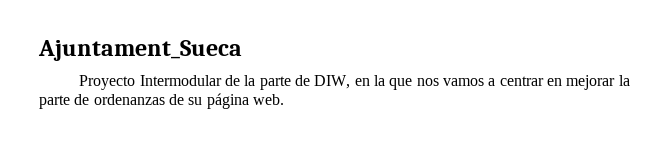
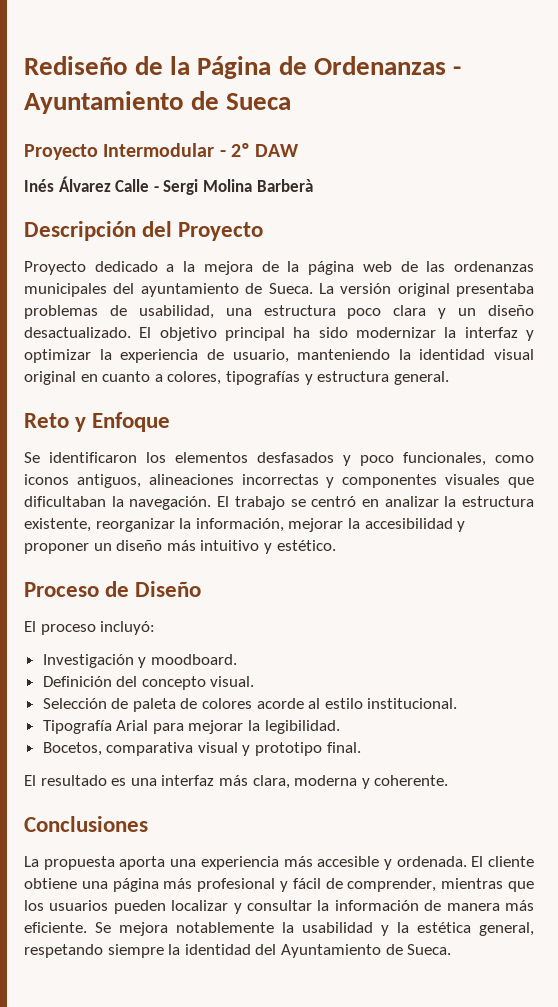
- Ajuntament_Sueca
- Proyecto Intermodular de la parte de DIW, en la que nos vamos a centrar en mejorar la parte de ordenanzas de su página web.
+ Rediseño de la Página de Ordenanzas - Ayuntamiento de Sueca
+ Proyecto Intermodular - 2º DAW
+ Inés Álvarez Calle - Sergi Molina Barberà
+ Descripción del Proyecto
+ Proyecto dedicado a la mejora de la página web de las ordenanzas municipales del ayuntamiento de Sueca. La versión original presentaba problemas de usabilidad, una estructura poco clara y un diseño desactualizado. El objetivo principal ha sido modernizar la interfaz y optimizar la experiencia de usuario, manteniendo la identidad visual original en cuanto a colores, tipografías y estructura general.
+ Reto y Enfoque
+ Se identificaron los elementos desfasados y poco funcionales, como iconos antiguos, alineaciones incorrectas y componentes visuales que dificultaban la navegación. El trabajo se centró en analizar la estructura existente, reorganizar la información, mejorar la accesibilidad y proponer un diseño más intuitivo y estético.
+ Proceso de Diseño
+ El proceso incluyó:
+ Investigación y moodboard.
+ Definición del concepto visual.
+ Selección de paleta de colores acorde al estilo institucional.
+ Tipografía Arial para mejorar la legibilidad.
+ Bocetos, comparativa visual y prototipo final.
+ El resultado es una interfaz más clara, moderna y coherente.
+ Conclusiones
+ La propuesta aporta una experiencia más accesible y ordenada. El cliente obtiene una página más profesional y fácil de comprender, mientras que los usuarios pueden localizar y consultar la información de manera más eficiente. Se mejora notablemente la usabilidad y la estética general, respetando siempre la identidad del Ayuntamiento de Sueca.

